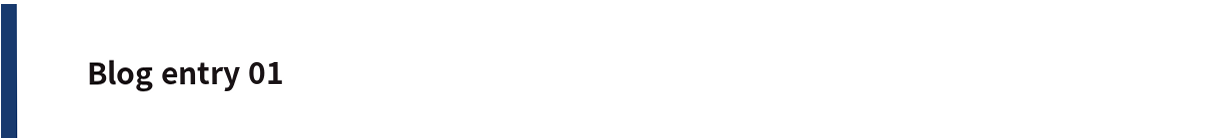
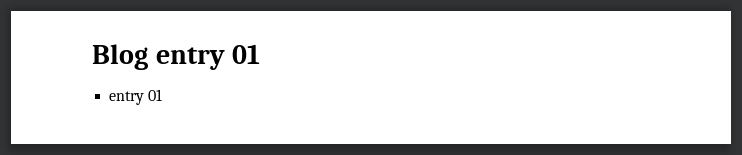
  Blog entry 01
+ entry 01

